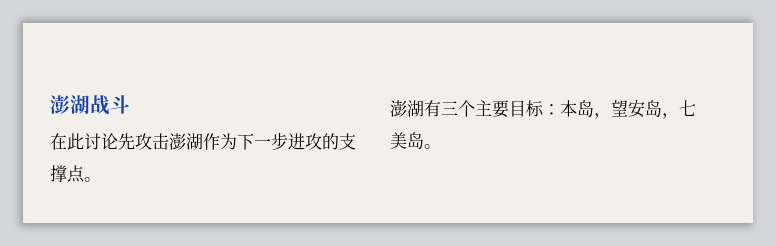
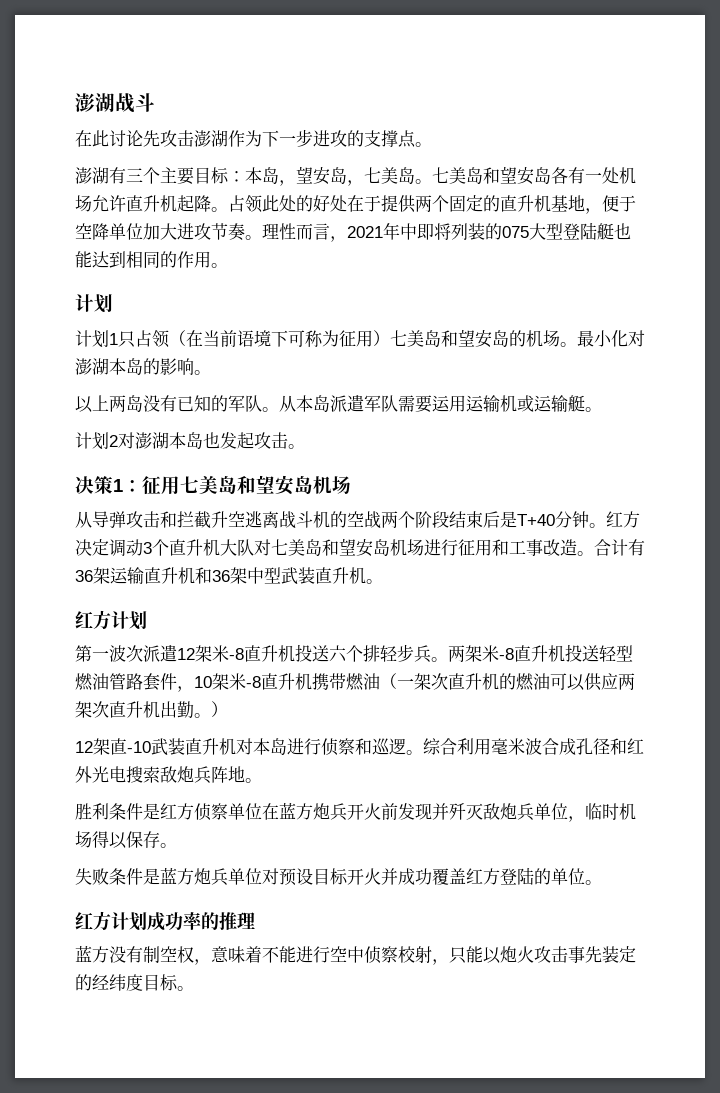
+ 七美岛和望安岛各有一处机场允许直升机起降。占领此处的好处在于提供两个固定的直升机基地，便于空降单位加大进攻节奏。理性而言，2021年中即将列装的075大型登陆艇也能达到相同的作用。
+ 计划
+ 计划1只占领（在当前语境下可称为征用）七美岛和望安岛的机场。最小化对澎湖本岛的影响。
+ 以上两岛没有已知的军队。从本岛派遣军队需要运用运输机或运输艇。
+ 计划2对澎湖本岛也发起攻击。
+ 决策1：征用七美岛和望安岛机场
+ 从导弹攻击和拦截升空逃离战斗机的空战两个阶段结束后是T+40分钟。红方决定调动3个直升机大队对七美岛和望安岛机场进行征用和工事改造。合计有36架运输直升机和36架中型武装直升机。
+ 红方计划
+ 第一波次派遣12架米-8直升机投送六个排轻步兵。两架米-8直升机投送轻型燃油管路套件，10架米-8直升机携带燃油（一架次直升机的燃油可以供应两架次直升机出勤。）
+ 12架直-10武装直升机对本岛进行侦察和巡逻。综合利用毫米波合成孔径和红外光电搜索敌炮兵阵地。
+ 胜利条件是红方侦察单位在蓝方炮兵开火前发现并歼灭敌炮兵单位，临时机场得以保存。
+ 失败条件是蓝方炮兵单位对预设目标开火并成功覆盖红方登陆的单位。
+ 红方计划成功率的推理
+ 蓝方没有制空权，意味着不能进行空中侦察校射，只能以炮火攻击事先装定的经纬度目标。

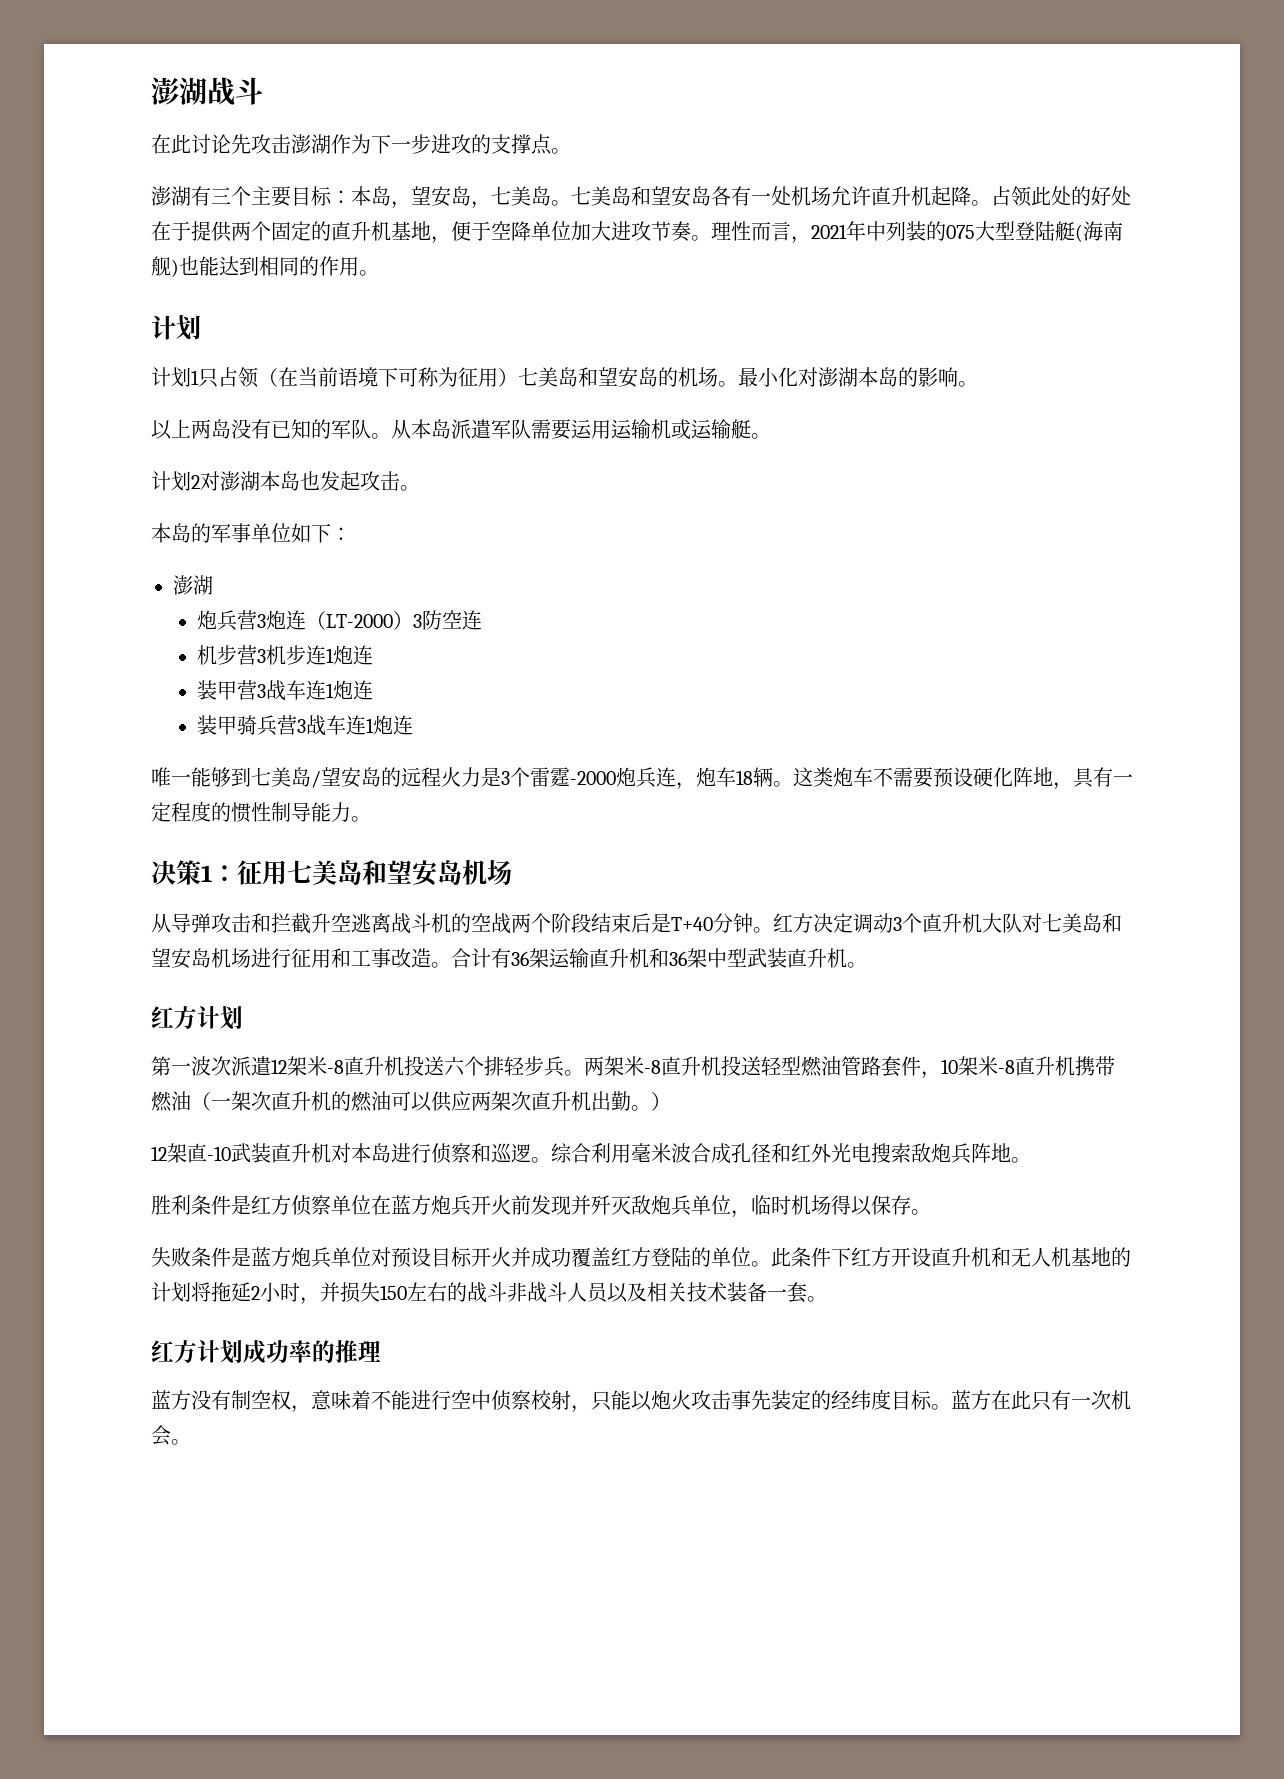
- 理性而言，2021年中即将列装的075大型登陆艇也能达到相同的作用。
+ 理性而言，2021年中列装的075大型登陆艇(海南舰)也能达到相同的作用。
+ 本岛的军事单位如下：
+ 澎湖
+ 炮兵营3炮连（LT-2000）3防空连
+ 机步营3机步连1炮连
+ 装甲营3战车连1炮连
+ 装甲骑兵营3战车连1炮连
+ 唯一能够到七美岛/望安岛的远程火力是3个雷霆-2000炮兵连，炮车18辆。这类炮车不需要预设硬化阵地，具有一定程度的惯性制导能力。
+ 此条件下红方开设直升机和无人机基地的计划将拖延2小时，并损失150左右的战斗非战斗人员以及相关技术装备一套。
+ 蓝方在此只有一次机会。

